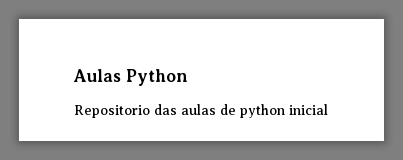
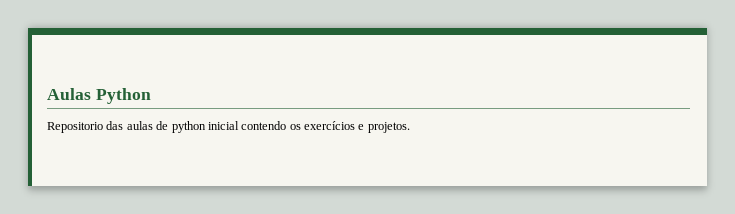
- Repositorio das aulas de python inicial
+ Repositorio das aulas de python inicial contendo os exercícios e projetos.

